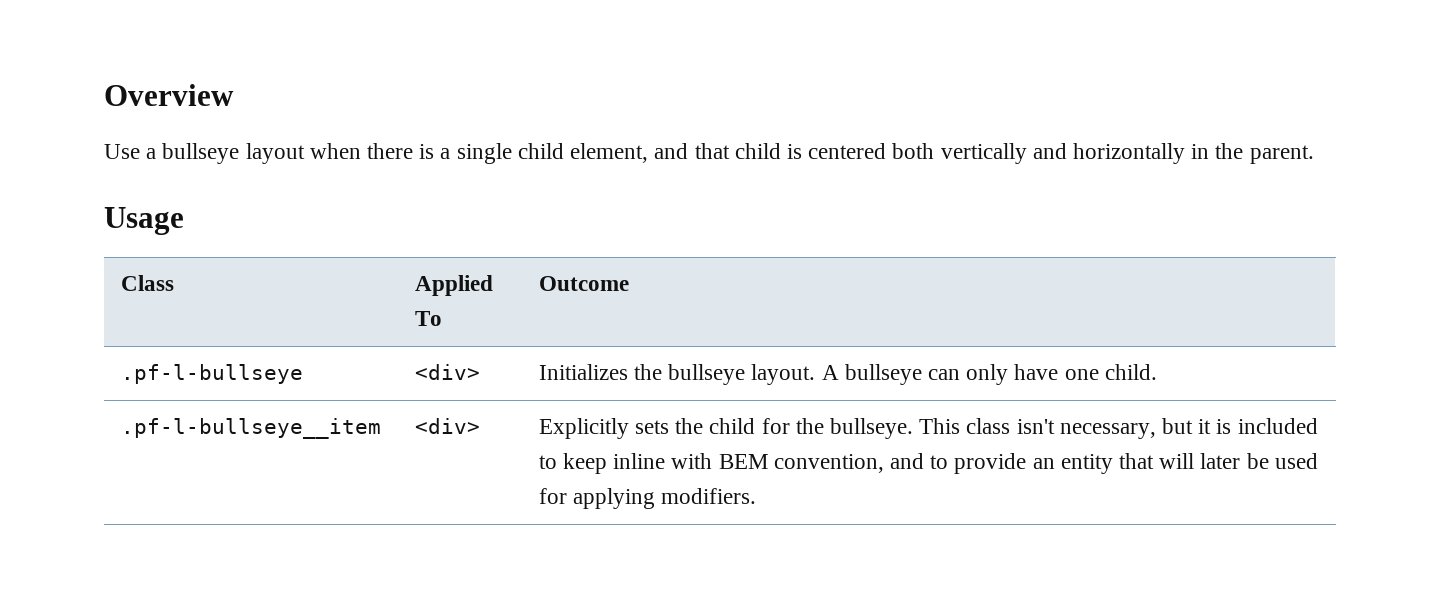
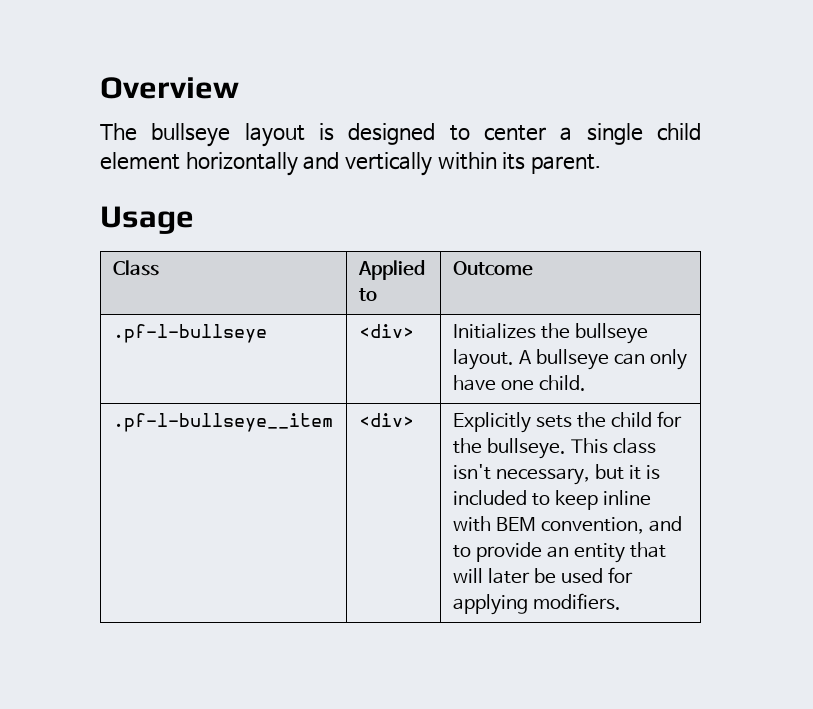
- Use a bullseye layout when there is a single child element, and that child is centered both vertically and horizontally in the parent.
+ The bullseye layout is designed to center a single child element horizontally and vertically within its parent.
- Class | Applied To | Outcome
+ Class | Applied to | Outcome

